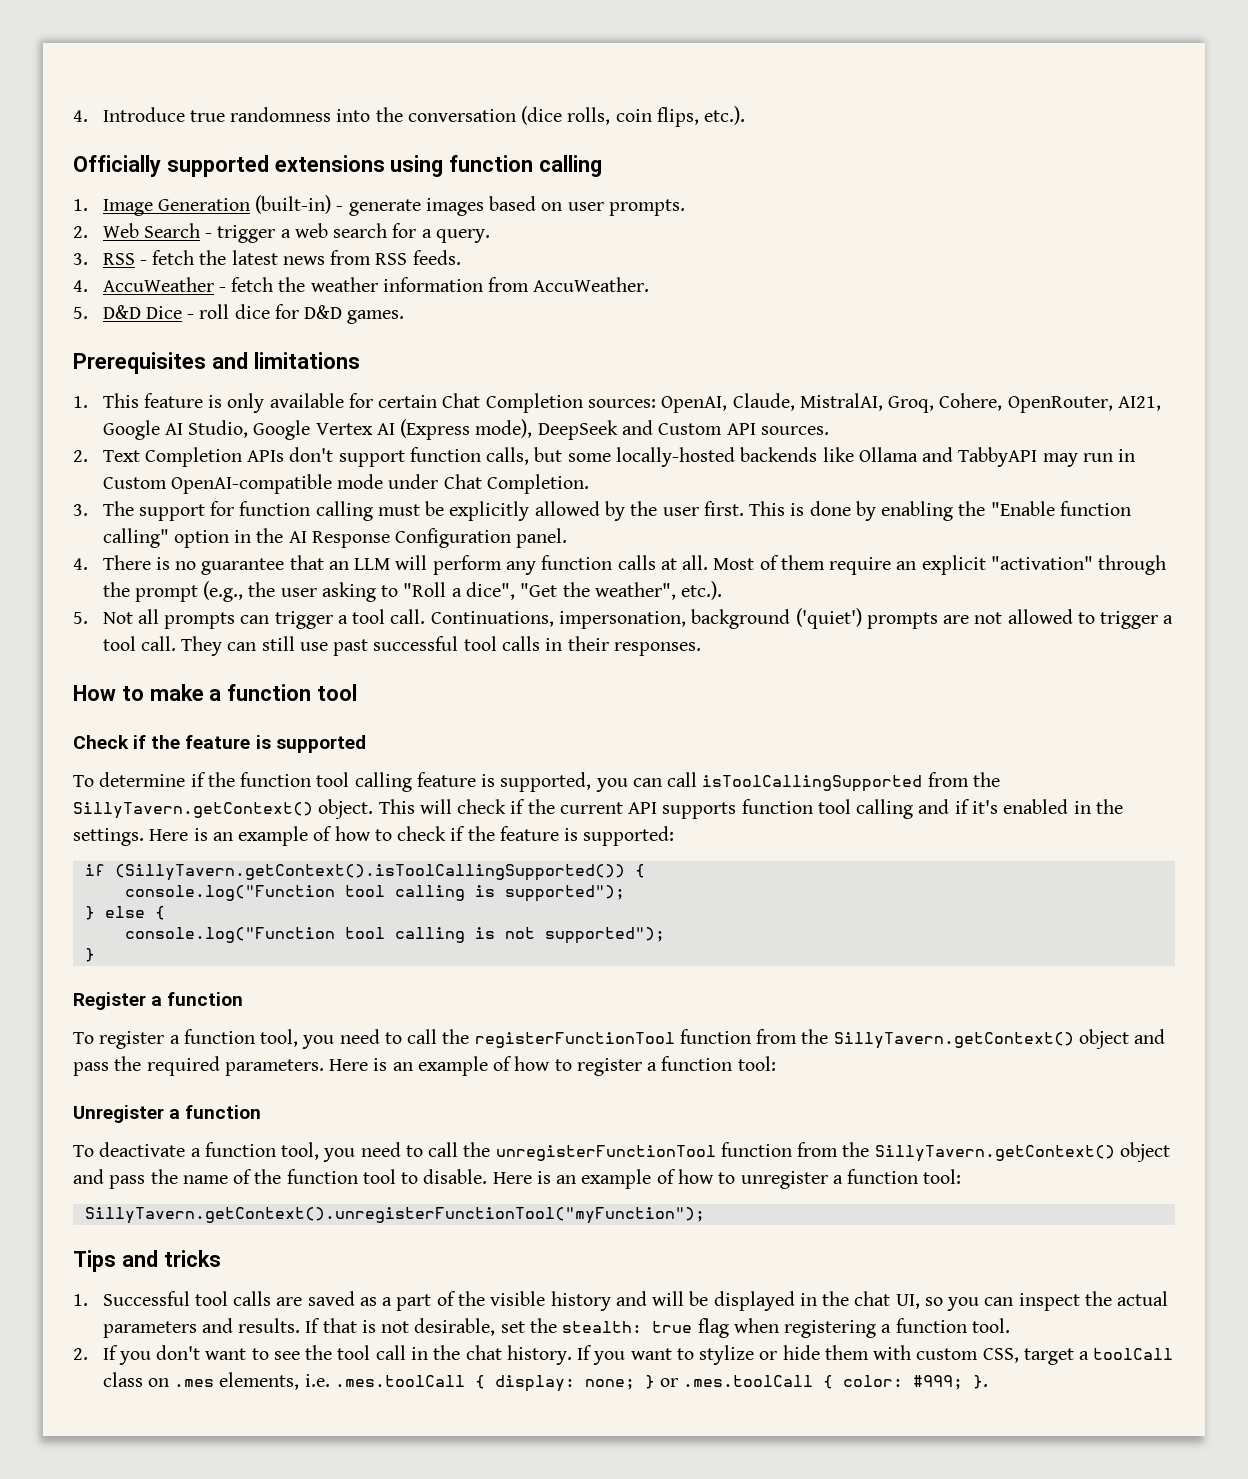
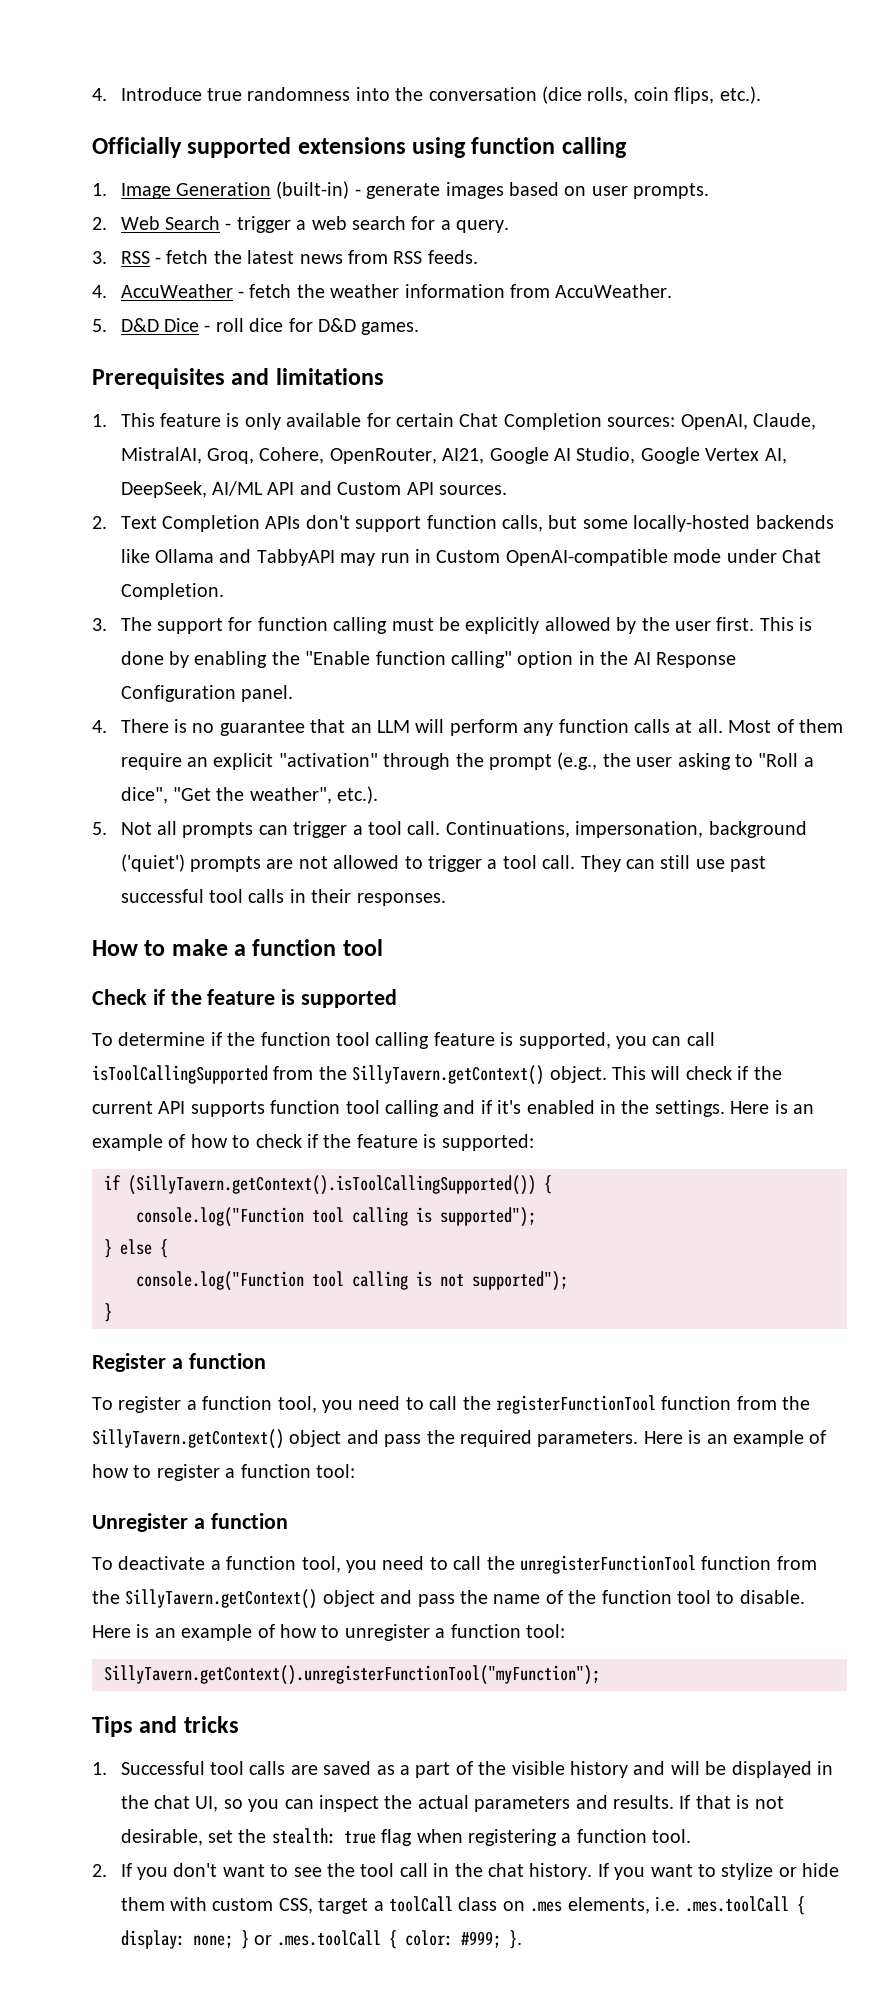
- 1. This feature is only available for certain Chat Completion sources: OpenAI, Claude, MistralAI, Groq, Cohere, OpenRouter, AI21, Google AI Studio, Google Vertex AI (Express mode), DeepSeek and Custom API sources.
+ 1. This feature is only available for certain Chat Completion sources: OpenAI, Claude, MistralAI, Groq, Cohere, OpenRouter, AI21, Google AI Studio, Google Vertex AI, DeepSeek, AI/ML API and Custom API sources.

